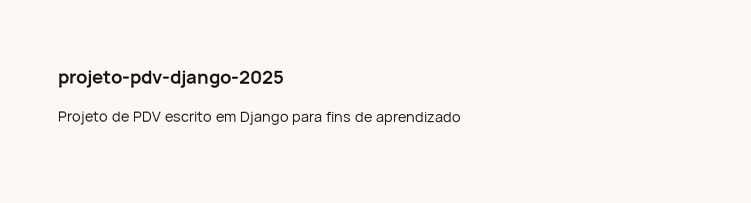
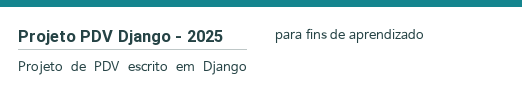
- projeto-pdv-django-2025
+ Projeto PDV Django - 2025

